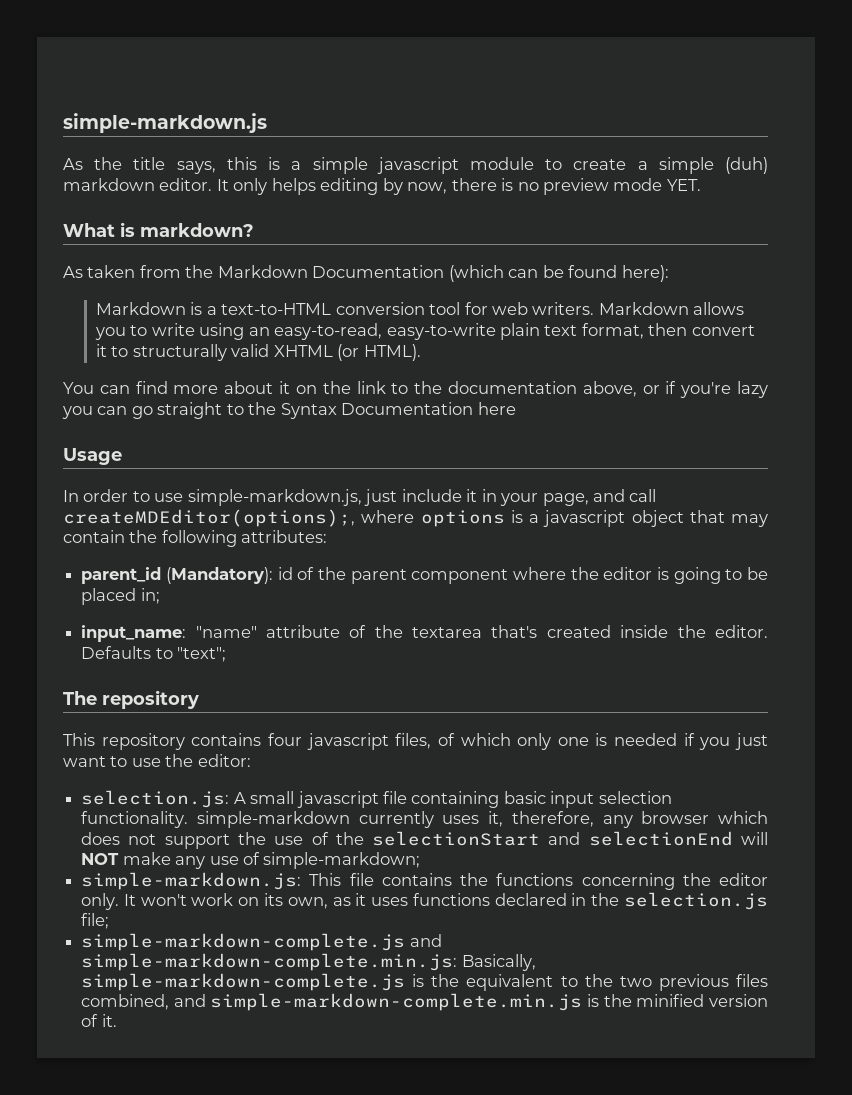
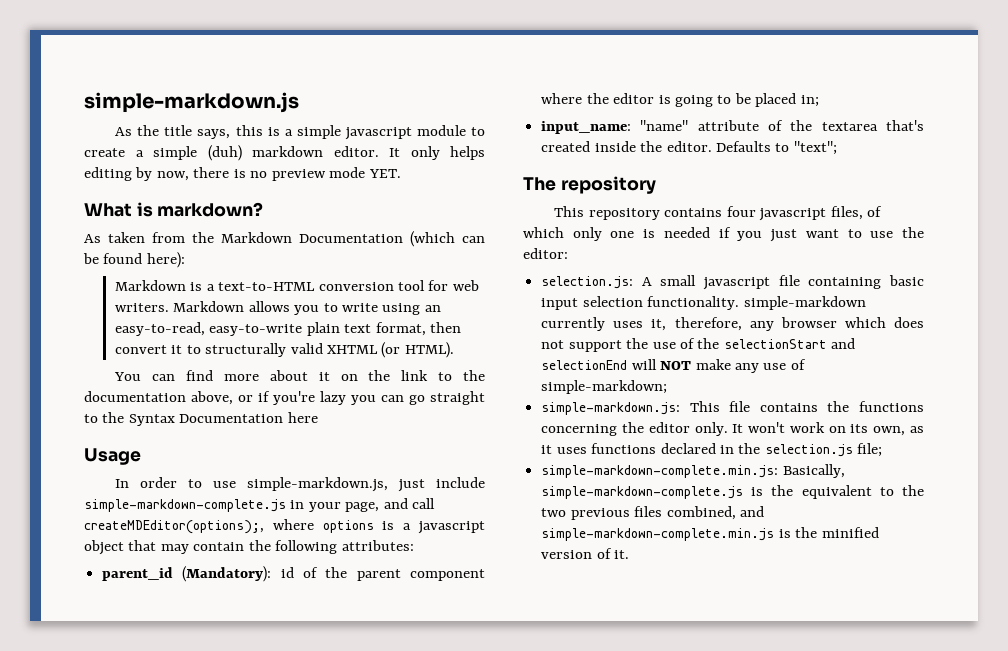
- In order to use simple-markdown.js, just include it in your page, and call createMDEditor(options);, where options is a javascript object that may contain the following attributes:
+ In order to use simple-markdown.js, just include simple-markdown-complete.js in your page, and call createMDEditor(options);, where options is a javascript object that may contain the following attributes:
- simple-markdown-complete.js and simple-markdown-complete.min.js: Basically, simple-markdown-complete.js is the equivalent to the two previous files combined, and simple-markdown-complete.min.js is the minified version of it.
+ simple-markdown-complete.min.js: Basically, simple-markdown-complete.js is the equivalent to the two previous files combined, and simple-markdown-complete.min.js is the minified version of it.

